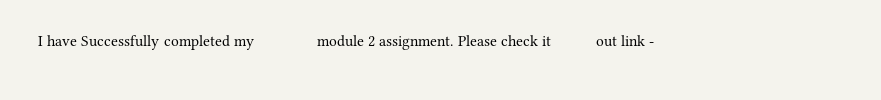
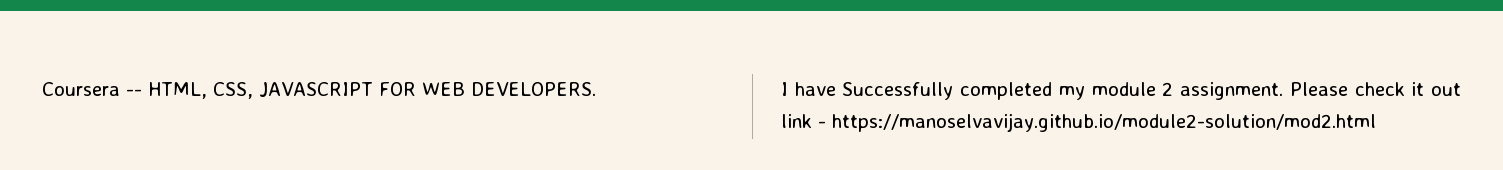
+ Coursera -- HTML, CSS, JAVASCRIPT FOR WEB DEVELOPERS.
- Please check it out link -
+ Please check it out link - https://manoselvavijay.github.io/module2-solution/mod2.html

